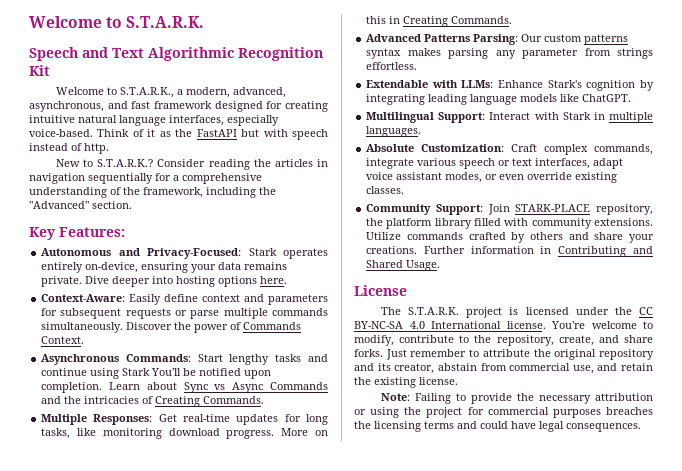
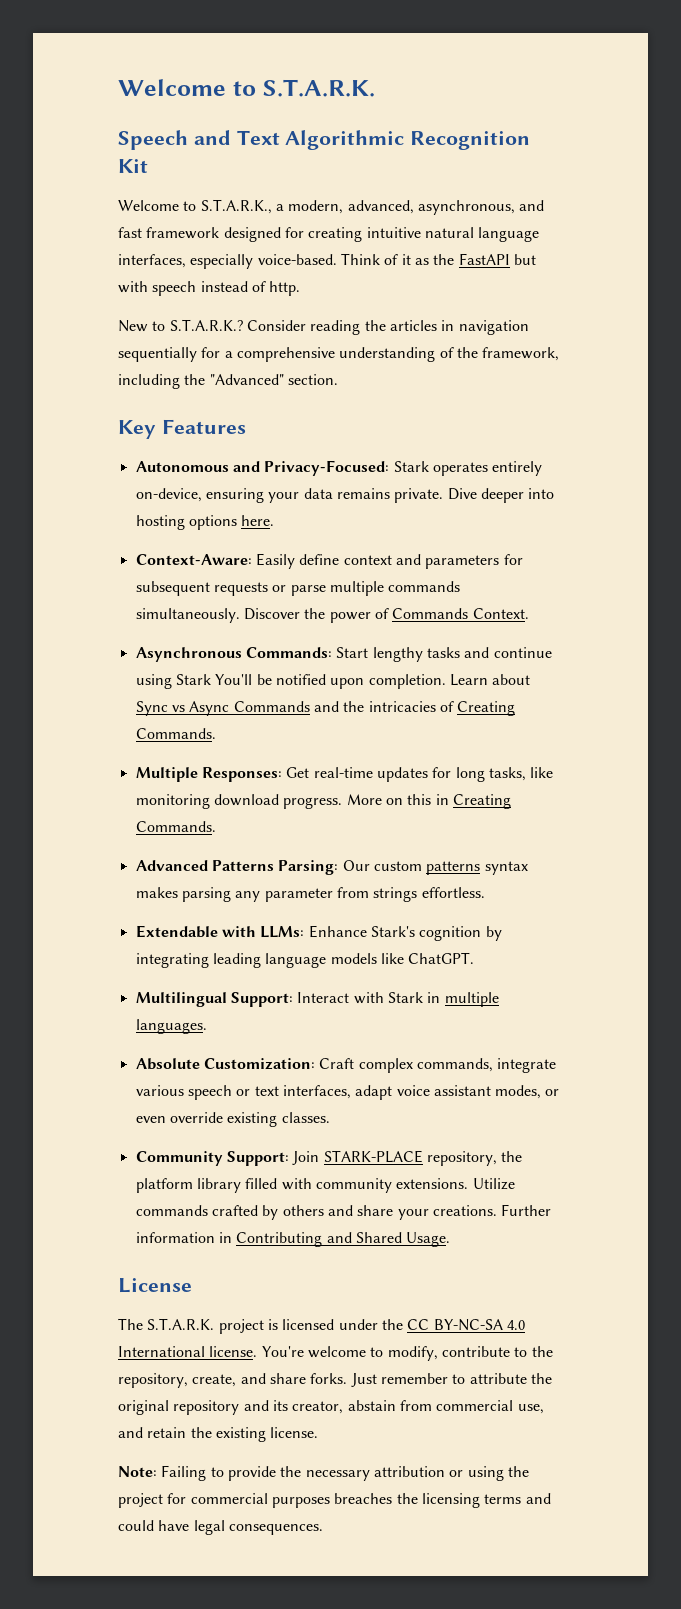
- Key Features:
+ Key Features

